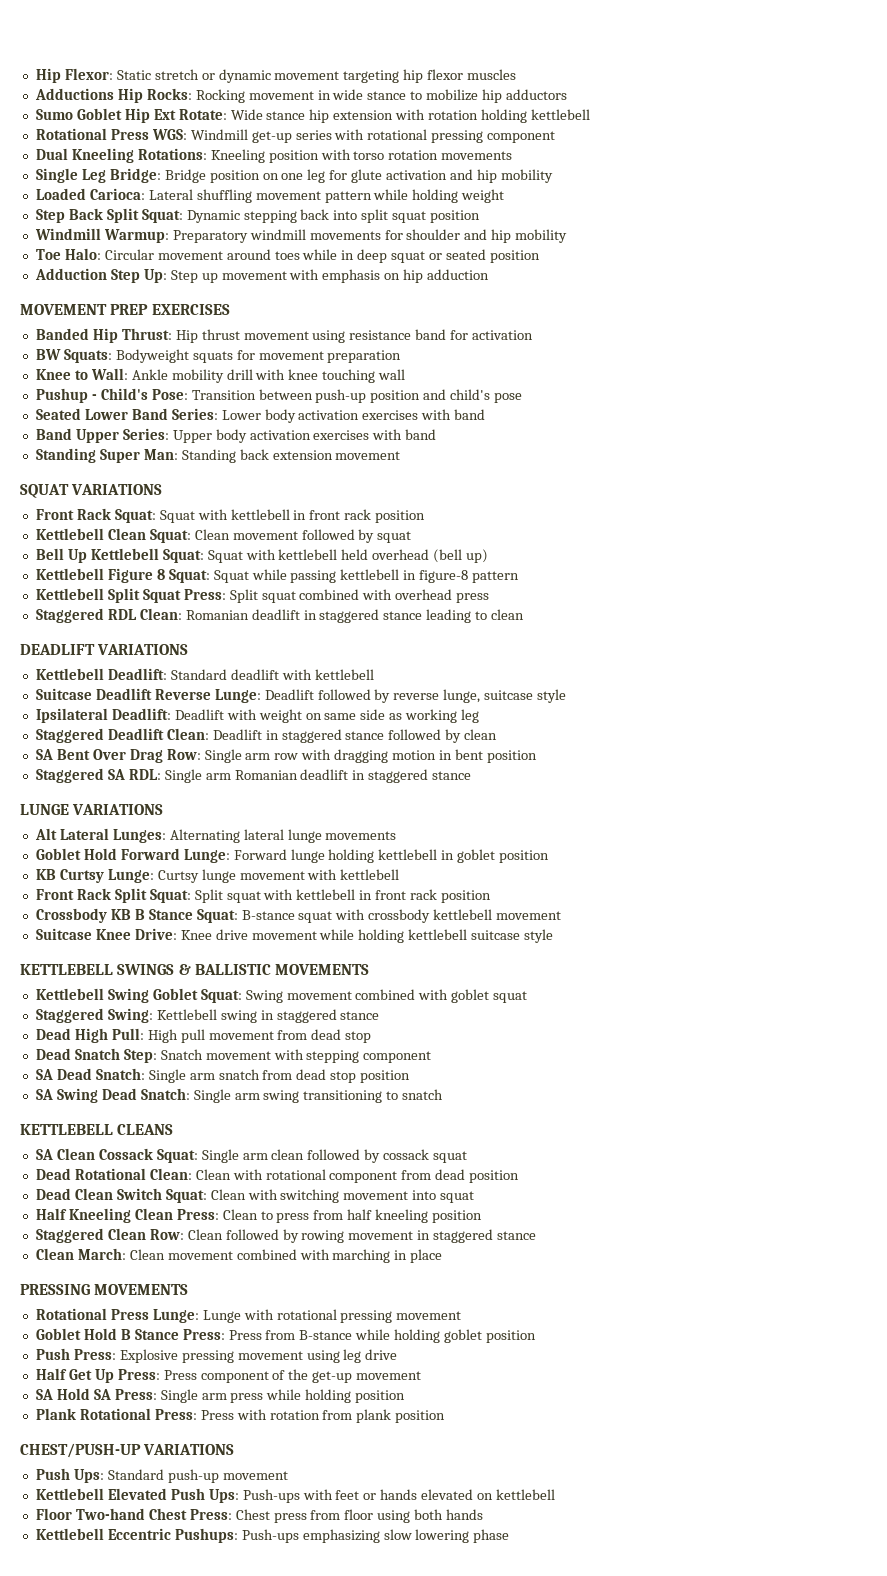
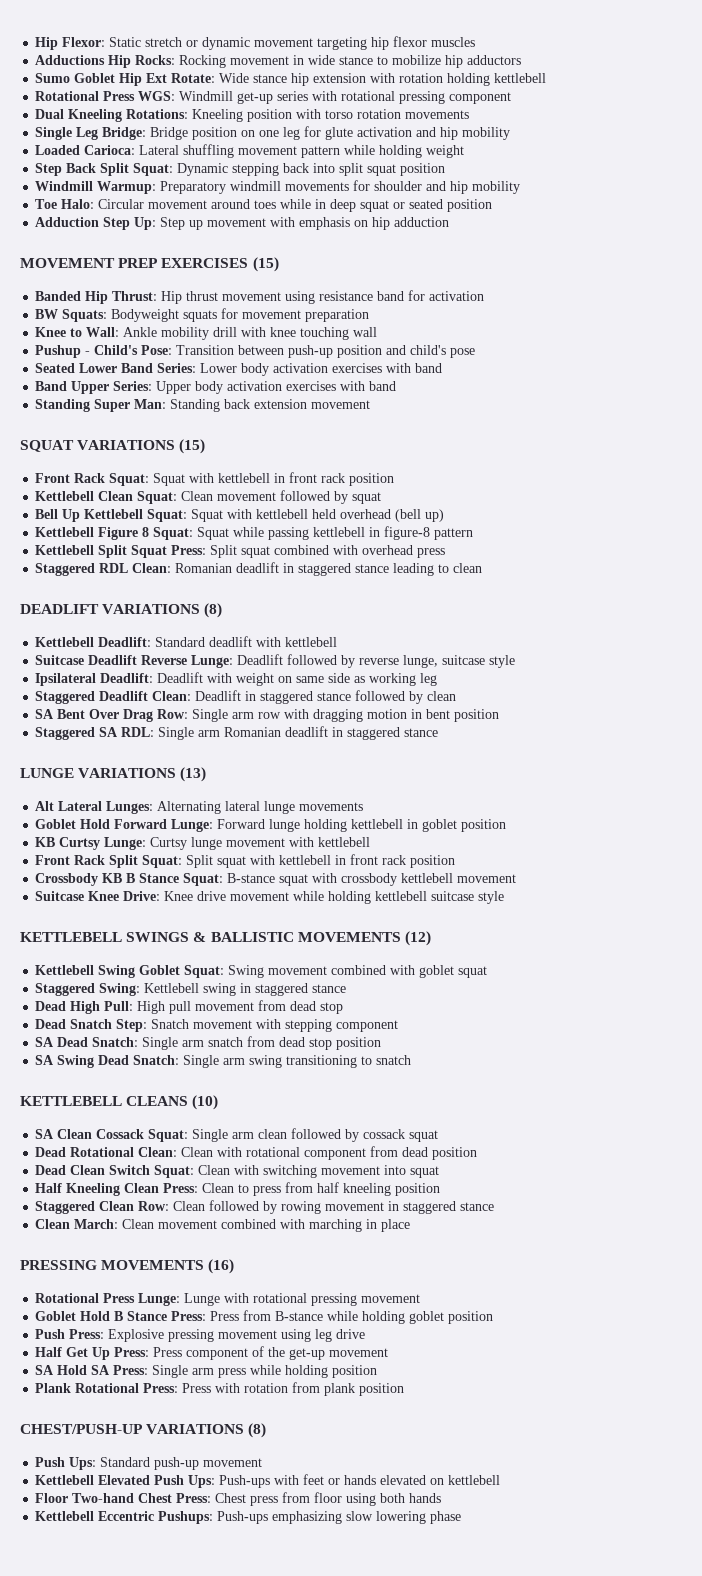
- MOVEMENT PREP EXERCISES
+ MOVEMENT PREP EXERCISES (15)
- SQUAT VARIATIONS
+ SQUAT VARIATIONS (15)
- DEADLIFT VARIATIONS
+ DEADLIFT VARIATIONS (8)
- LUNGE VARIATIONS
+ LUNGE VARIATIONS (13)
- KETTLEBELL SWINGS & BALLISTIC MOVEMENTS
+ KETTLEBELL SWINGS & BALLISTIC MOVEMENTS (12)
- KETTLEBELL CLEANS
+ KETTLEBELL CLEANS (10)
- PRESSING MOVEMENTS
+ PRESSING MOVEMENTS (16)
- CHEST/PUSH-UP VARIATIONS
+ CHEST/PUSH-UP VARIATIONS (8)

